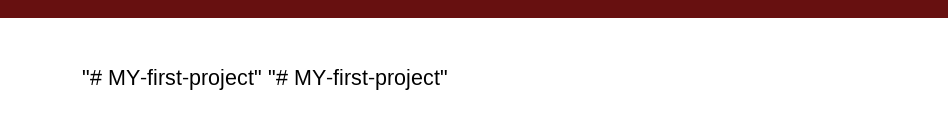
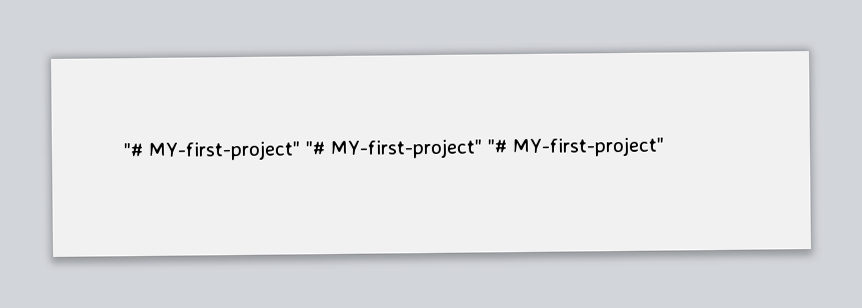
- "# MY-first-project" "# MY-first-project"
+ "# MY-first-project" "# MY-first-project" "# MY-first-project"

